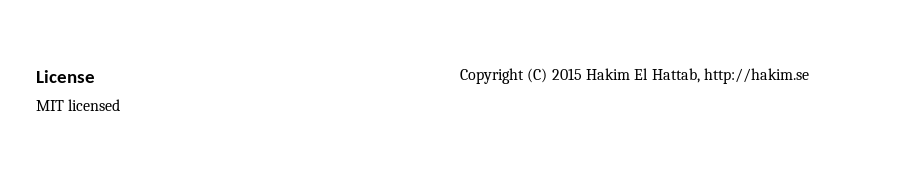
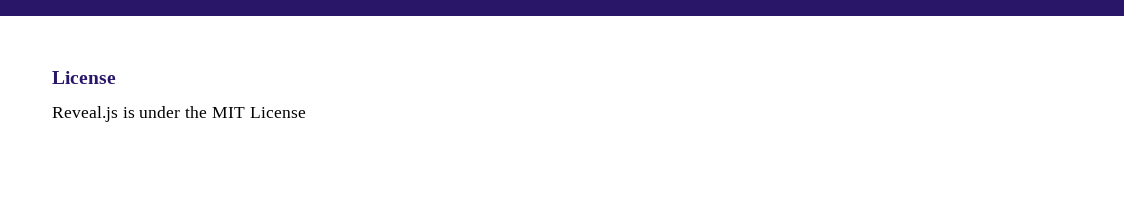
- MIT licensed
- Copyright (C) 2015 Hakim El Hattab, http://hakim.se
+ Reveal.js is under the MIT License

